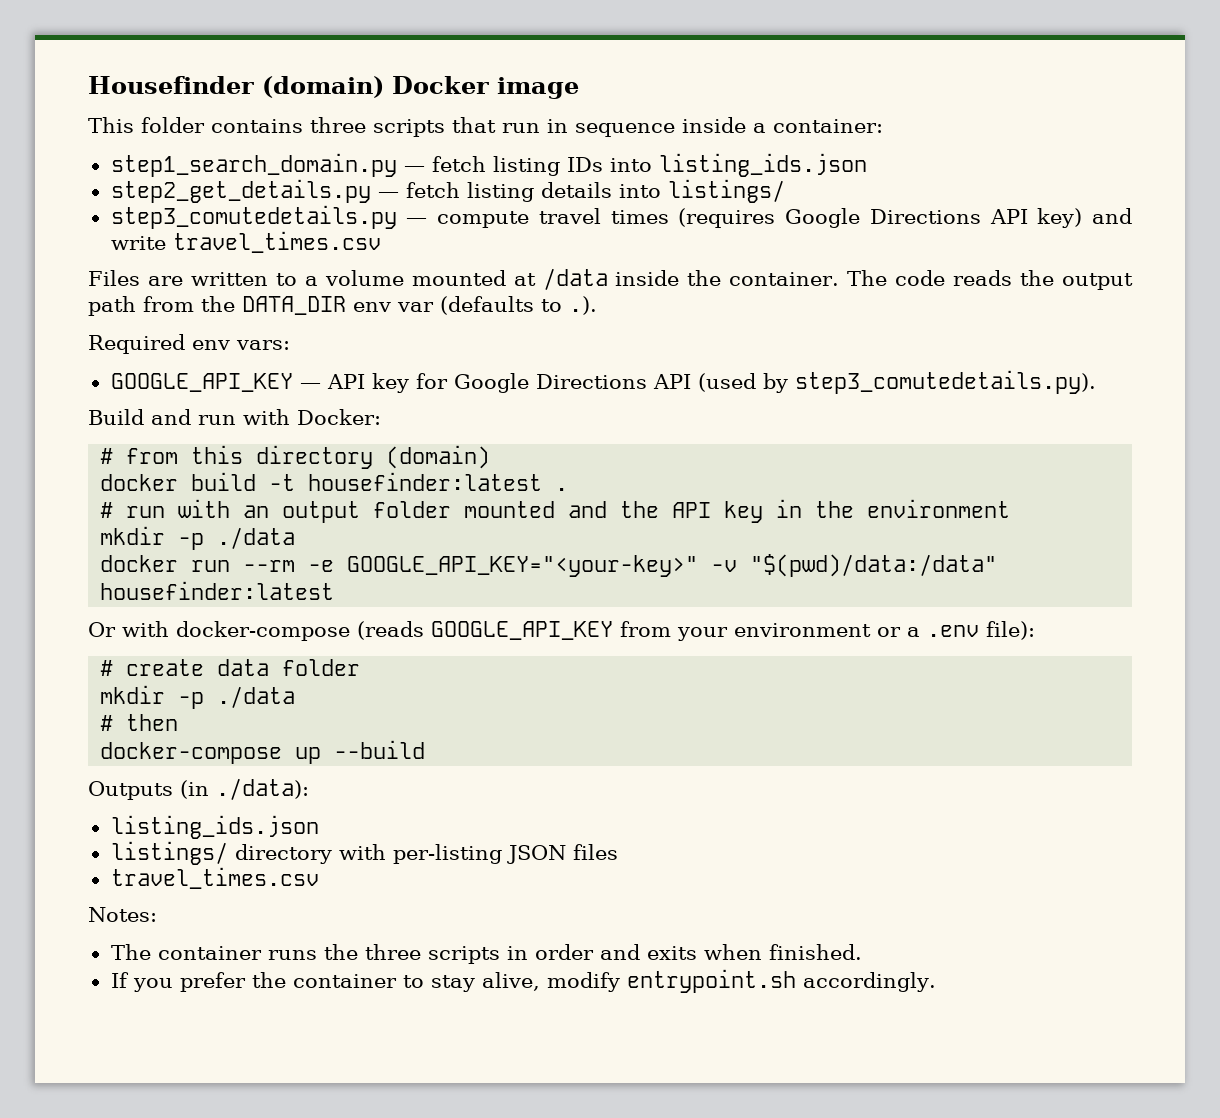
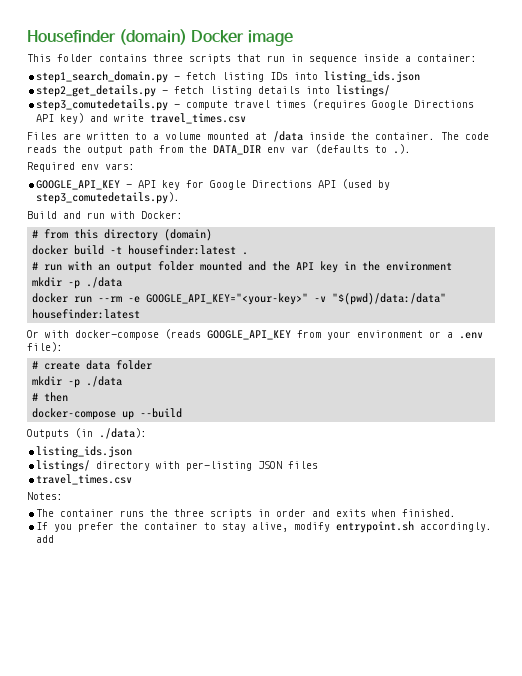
- If you prefer the container to stay alive, modify entrypoint.sh accordingly.
+ If you prefer the container to stay alive, modify entrypoint.sh accordingly. add

